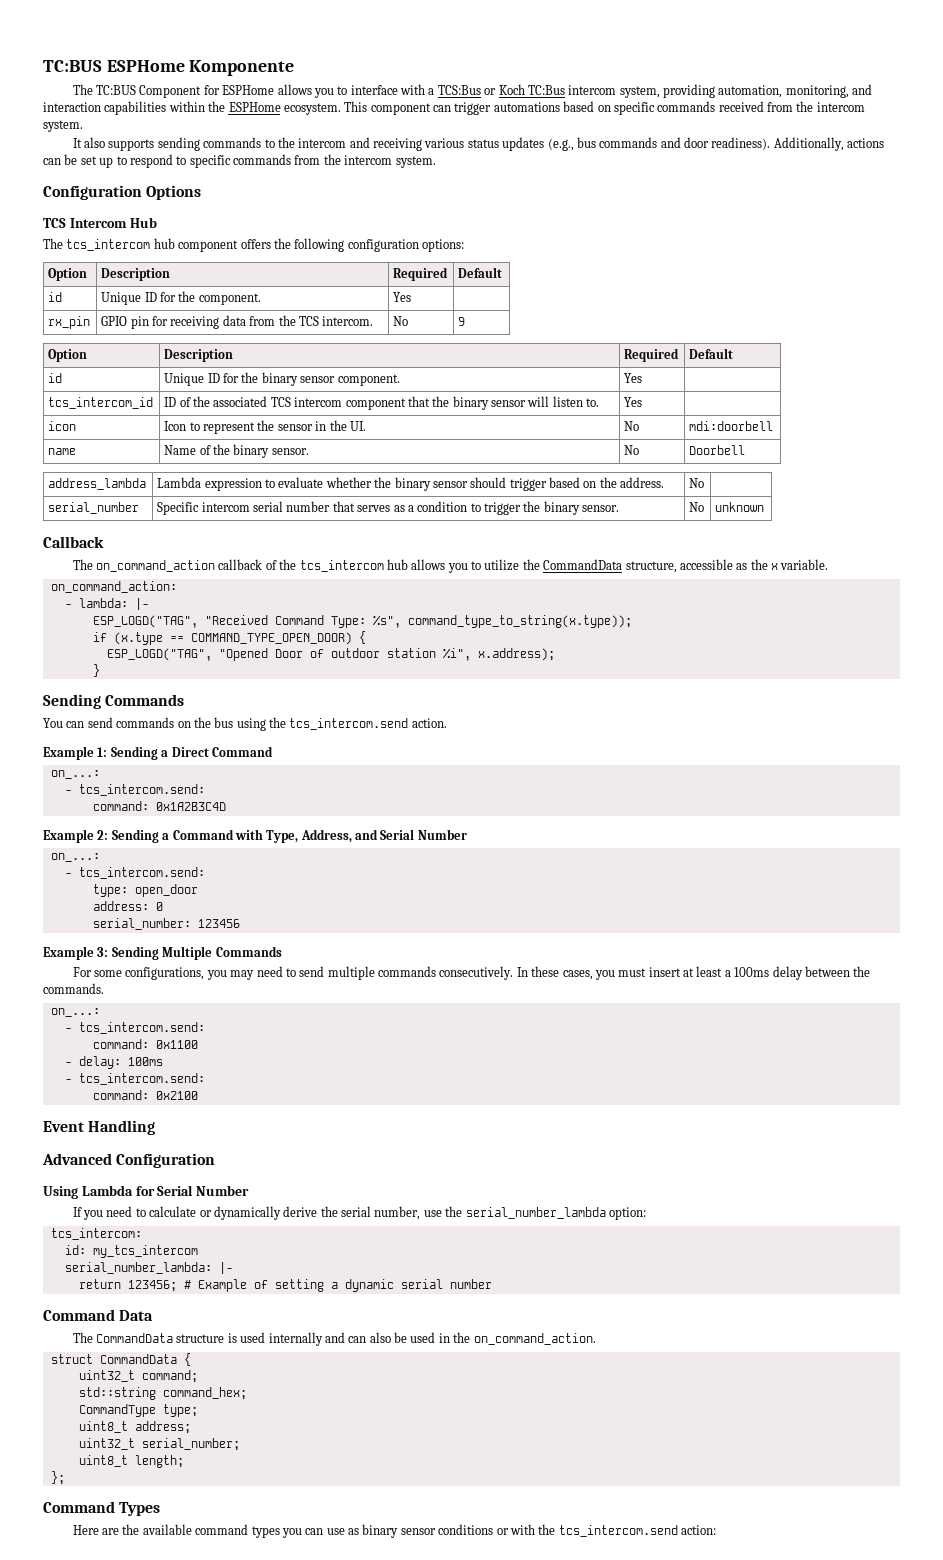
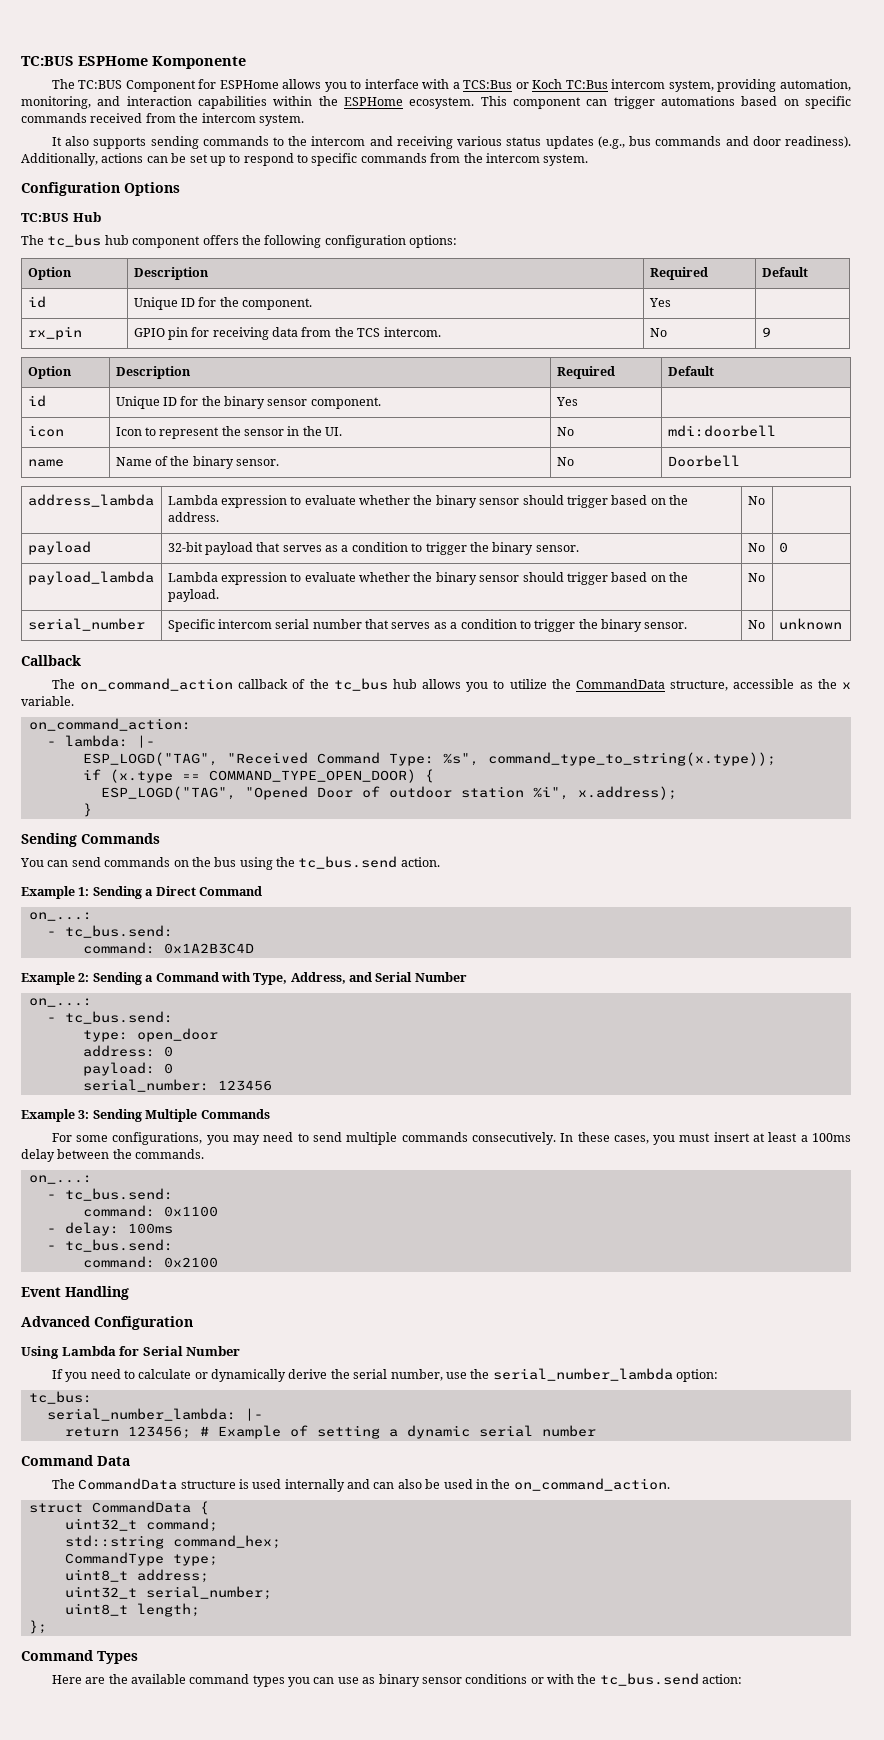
- TCS Intercom Hub
+ TC:BUS Hub
- The tcs_intercom hub component offers the following configuration options:
+ The tc_bus hub component offers the following configuration options:
- tcs_intercom_id | ID of the associated TCS intercom component that the binary sensor will listen to. | Yes |
+ payload | 32-bit payload that serves as a condition to trigger the binary sensor. | No | 0
+ payload_lambda | Lambda expression to evaluate whether the binary sensor should trigger based on the payload. | No |
- The on_command_action callback of the tcs_intercom hub allows you to utilize the CommandData structure, accessible as the x variable.
+ The on_command_action callback of the tc_bus hub allows you to utilize the CommandData structure, accessible as the x variable.
- You can send commands on the bus using the tcs_intercom.send action.
+ You can send commands on the bus using the tc_bus.send action.
  Example 1: Sending a Direct Command
  on_...:
- - tcs_intercom.send:
+ - tc_bus.send:
  Example 2: Sending a Command with Type, Address, and Serial Number
  on_...:
- - tcs_intercom.send:
+ - tc_bus.send:
+ payload: 0
  In these cases, you must insert at least a 100ms delay between the commands.
  on_...:
- - tcs_intercom.send:
+ - tc_bus.send:
  - delay: 100ms
- - tcs_intercom.send:
+ - tc_bus.send:
- tcs_intercom:
- id: my_tcs_intercom
+ tc_bus:
- Here are the available command types you can use as binary sensor conditions or with the tcs_intercom.send action:
+ Here are the available command types you can use as binary sensor conditions or with the tc_bus.send action:

